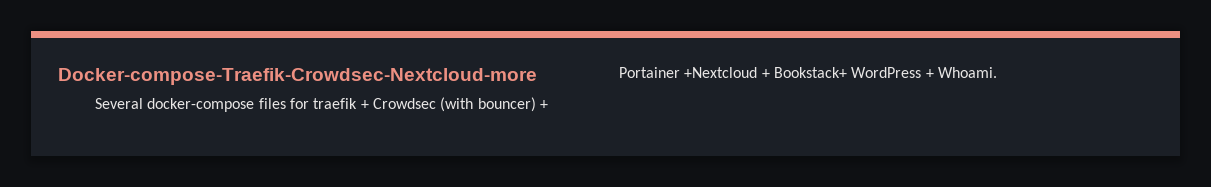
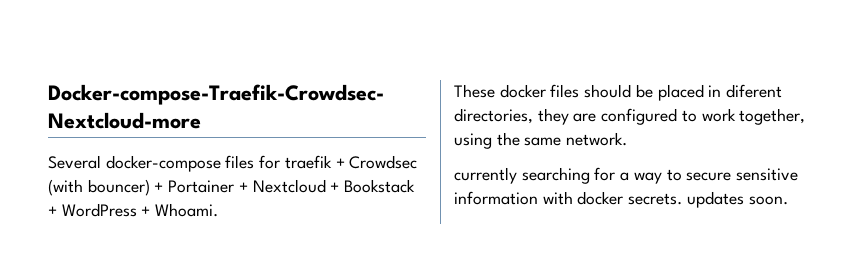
- Several docker-compose files for traefik + Crowdsec (with bouncer) + Portainer +Nextcloud + Bookstack+ WordPress + Whoami.
+ Several docker-compose files for traefik + Crowdsec (with bouncer) + Portainer + Nextcloud + Bookstack + WordPress + Whoami.
+ These docker files should be placed in diferent directories, they are configured to work together, using the same network.
+ currently searching for a way to secure sensitive information with docker secrets. updates soon.

